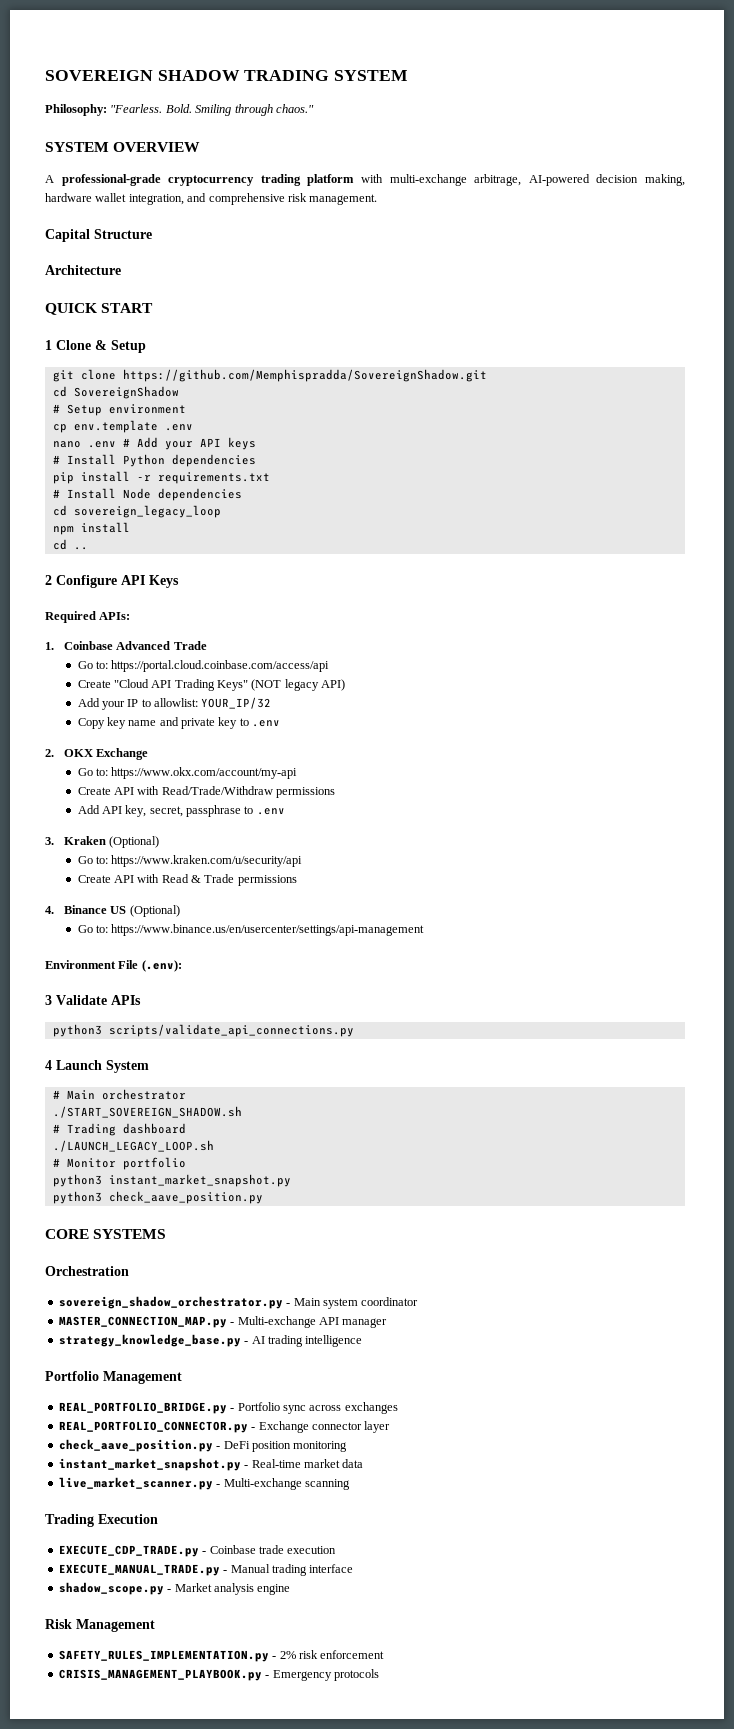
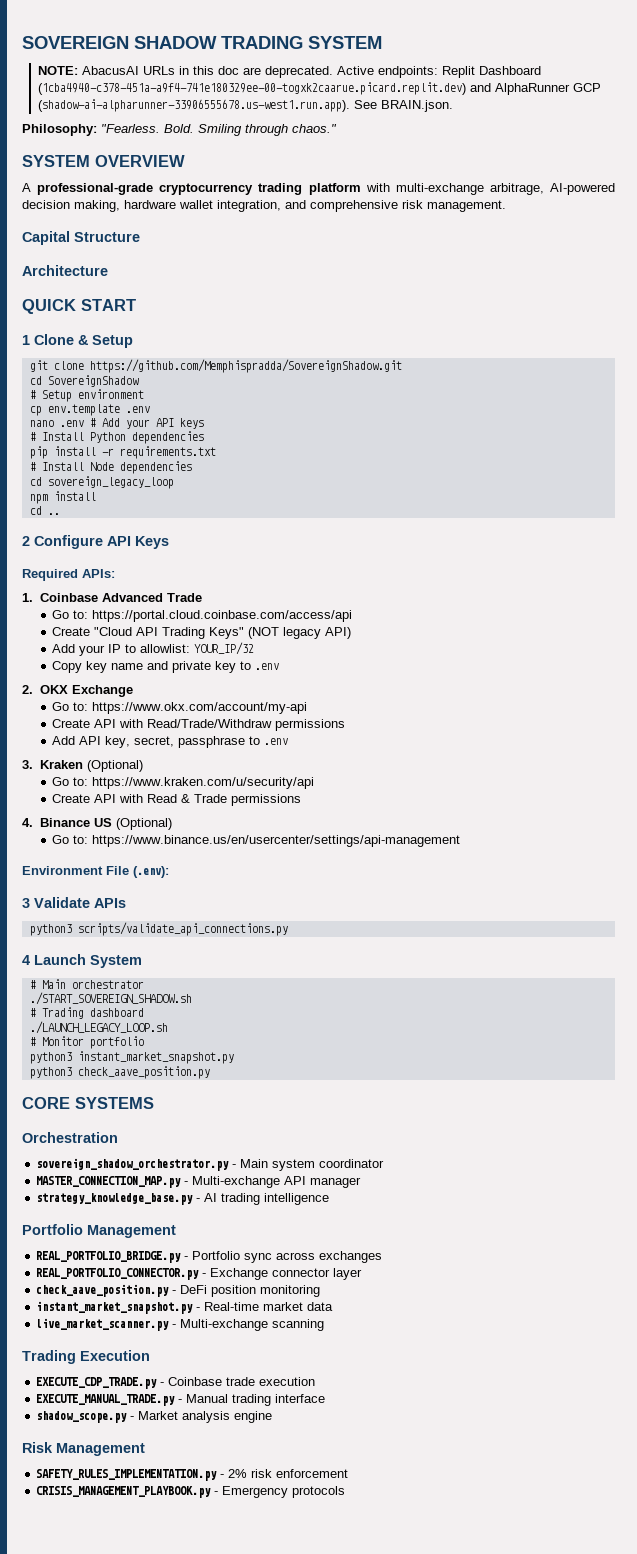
+ NOTE: AbacusAI URLs in this doc are deprecated. Active endpoints: Replit Dashboard (1cba4940-c378-451a-a9f4-741e180329ee-00-togxk2caarue.picard.replit.dev) and AlphaRunner GCP (shadow-ai-alpharunner-33906555678.us-west1.run.app). See BRAIN.json.

